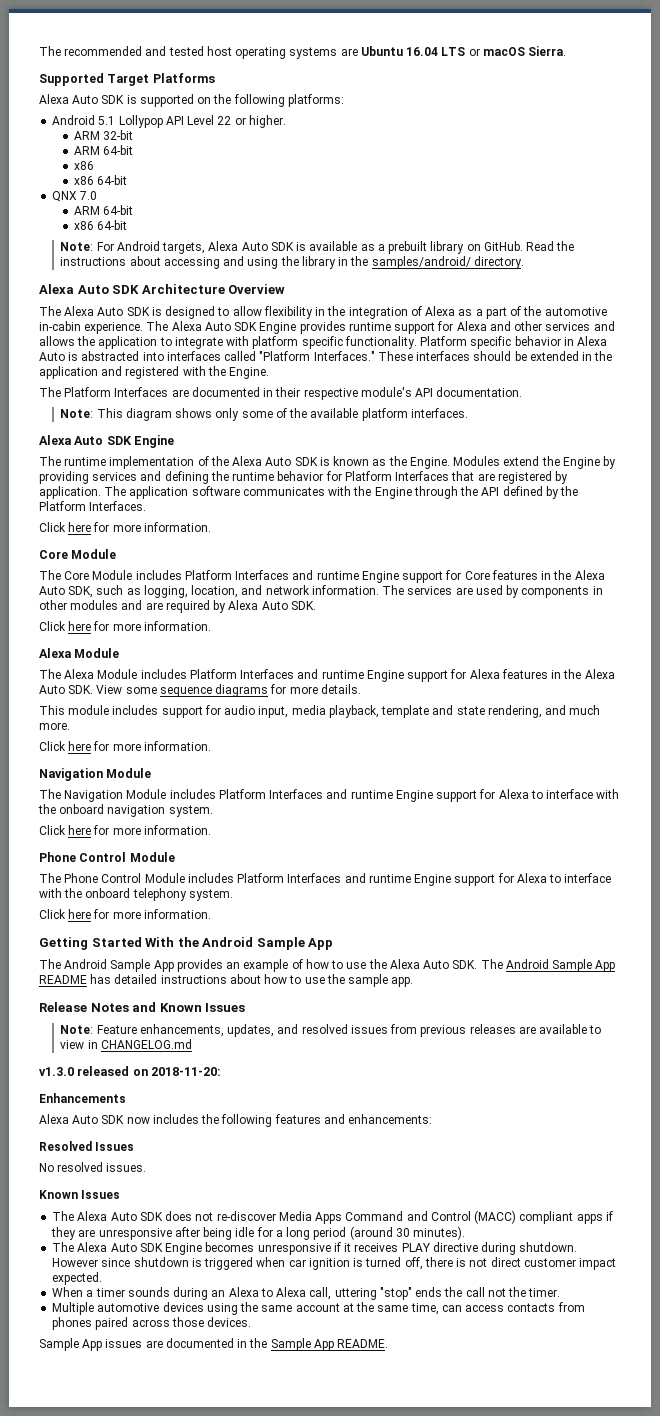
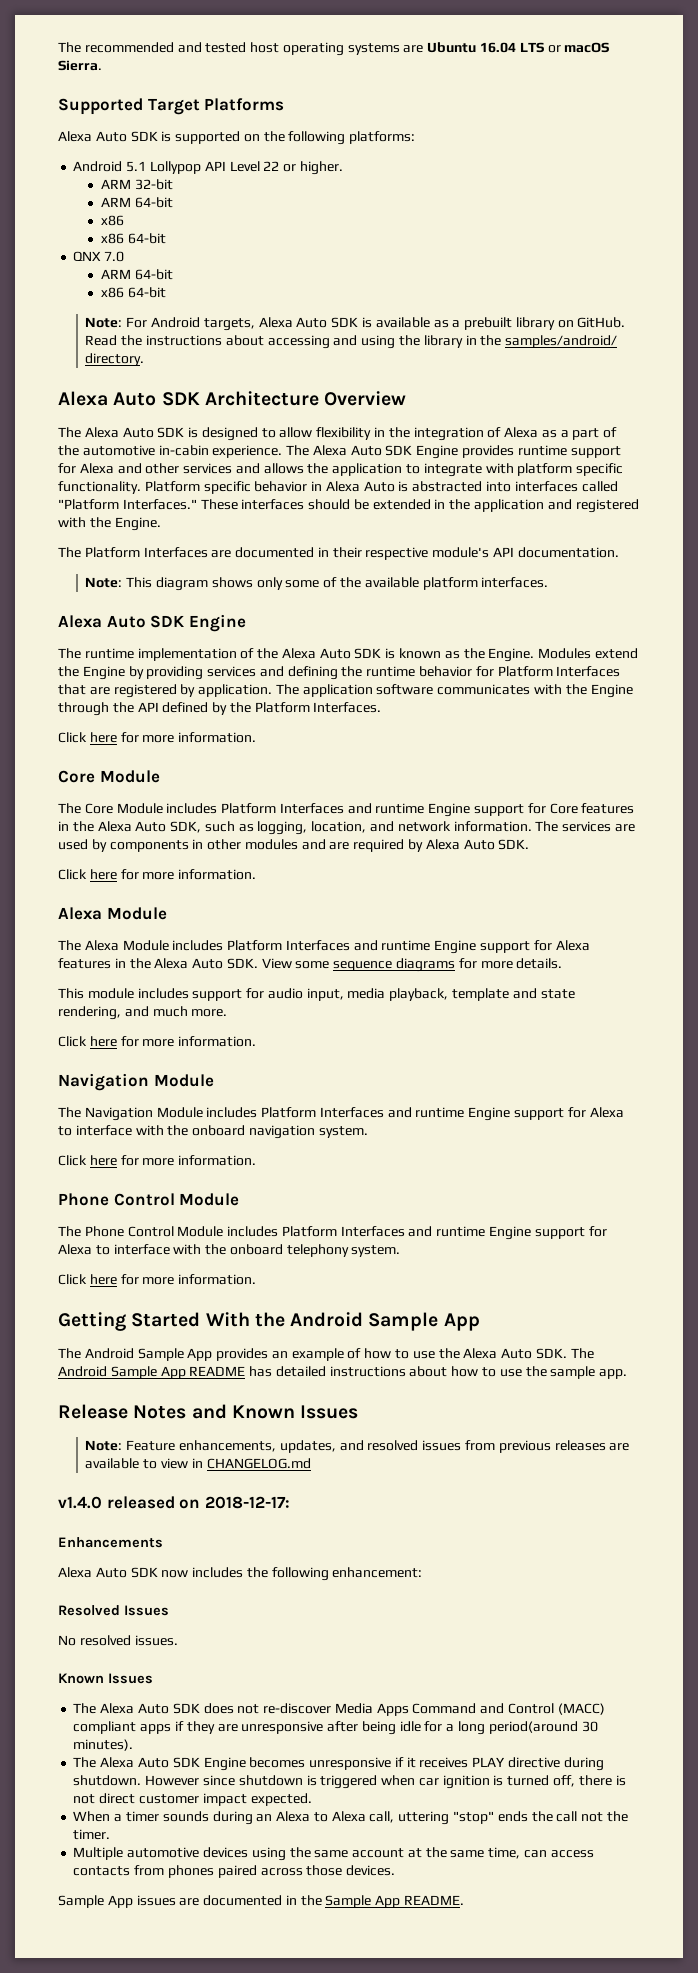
- v1.3.0 released on 2018-11-20:
+ v1.4.0 released on 2018-12-17:
- Alexa Auto SDK now includes the following features and enhancements:
+ Alexa Auto SDK now includes the following enhancement:
- The Alexa Auto SDK does not re-discover Media Apps Command and Control (MACC) compliant apps if they are unresponsive after being idle for a long period (around 30 minutes).
+ The Alexa Auto SDK does not re-discover Media Apps Command and Control (MACC) compliant apps if they are unresponsive after being idle for a long period(around 30 minutes).

